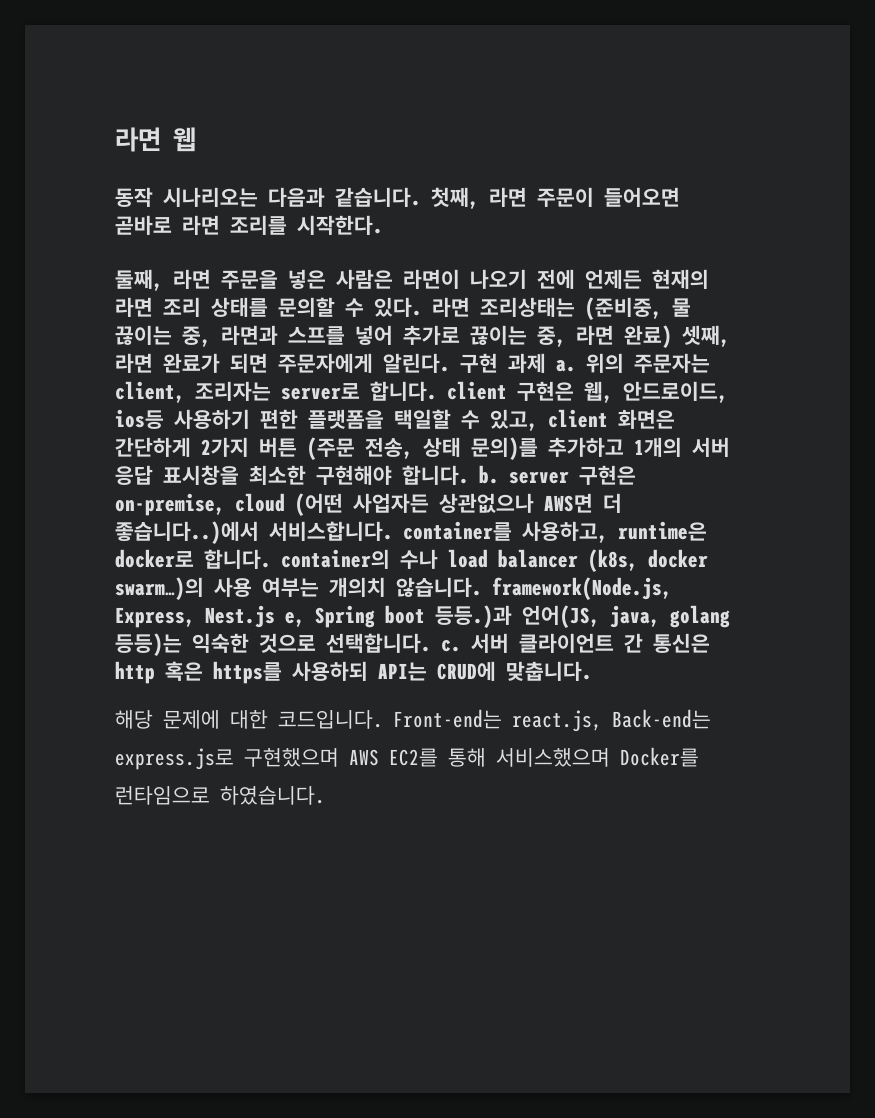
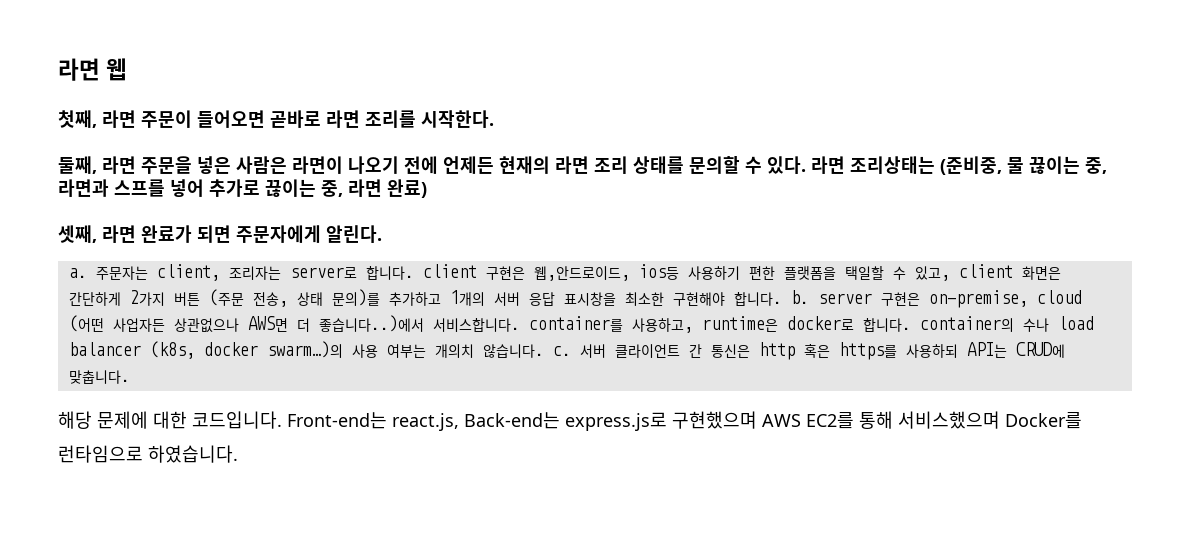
- 동작 시나리오는 다음과 같습니다.
- 라면 조리상태는 (준비중, 물 끊이는 중, 라면과 스프를 넣어 추가로 끊이는 중, 라면 완료) 셋째, 라면 완료가 되면 주문자에게 알린다. 구현 과제 a. 위의 주문자는 client, 조리자는 server로 합니다. client 구현은 웹, 안드로이드, ios등 사용하기 편한 플랫폼을 택일할 수 있고, client 화면은 간단하게 2가지 버튼 (주문 전송, 상태 문의)를 추가하고 1개의 서버 응답 표시창을 최소한 구현해야 합니다. b. server 구현은 on-premise, cloud (어떤 사업자든 상관없으나 AWS면 더 좋습니다..)에서 서비스합니다. container를 사용하고, runtime은 docker로 합니다. container의 수나 load balancer (k8s, docker swarm…)의 사용 여부는 개의치 않습니다. framework(Node.js, Express, Nest.js e, Spring boot 등등.)과 언어(JS, java, golang 등등)는 익숙한 것으로 선택합니다. c.
+ 라면 조리상태는 (준비중, 물 끊이는 중, 라면과 스프를 넣어 추가로 끊이는 중, 라면 완료)
+ 셋째, 라면 완료가 되면 주문자에게 알린다.
+ a. 주문자는 client, 조리자는 server로 합니다. client 구현은 웹,안드로이드, ios등 사용하기 편한 플랫폼을 택일할 수 있고, client 화면은 간단하게 2가지 버튼 (주문 전송, 상태 문의)를 추가하고 1개의 서버 응답 표시창을 최소한 구현해야 합니다. b. server 구현은 on-premise, cloud (어떤 사업자든 상관없으나 AWS면 더 좋습니다..)에서 서비스합니다. container를 사용하고, runtime은 docker로 합니다. container의 수나 load balancer (k8s, docker swarm…)의 사용 여부는 개의치 않습니다. c.

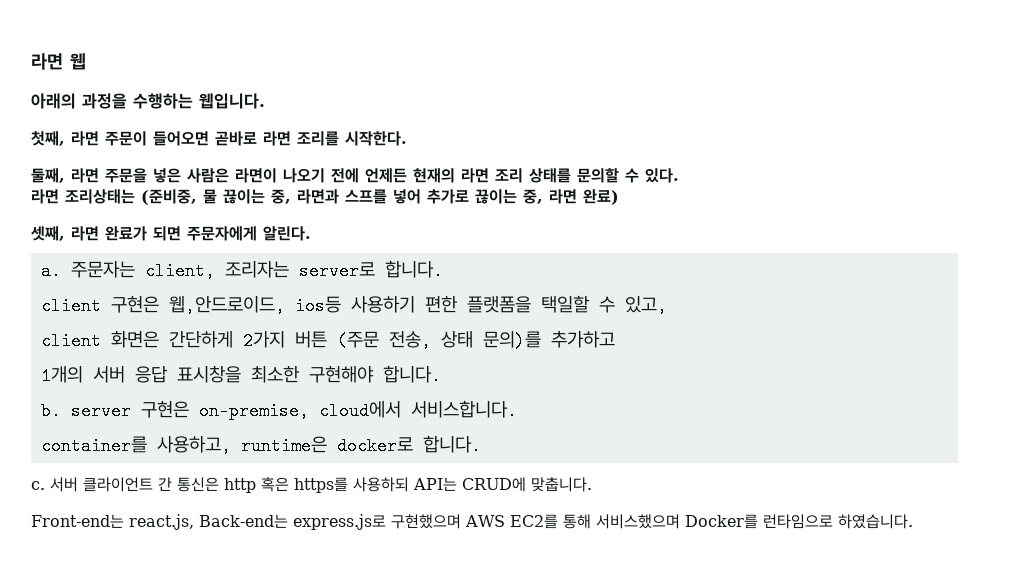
+ 아래의 과정을 수행하는 웹입니다.
- 둘째, 라면 주문을 넣은 사람은 라면이 나오기 전에 언제든 현재의 라면 조리 상태를 문의할 수 있다. 라면 조리상태는 (준비중, 물 끊이는 중, 라면과 스프를 넣어 추가로 끊이는 중, 라면 완료)
+ 둘째, 라면 주문을 넣은 사람은 라면이 나오기 전에 언제든 현재의 라면 조리 상태를 문의할 수 있다.
+ 라면 조리상태는 (준비중, 물 끊이는 중, 라면과 스프를 넣어 추가로 끊이는 중, 라면 완료)
- 주문자는 client, 조리자는 server로 합니다. client 구현은 웹,안드로이드, ios등 사용하기 편한 플랫폼을 택일할 수 있고, client 화면은 간단하게 2가지 버튼 (주문 전송, 상태 문의)를 추가하고 1개의 서버 응답 표시창을 최소한 구현해야 합니다. b. server 구현은 on-premise, cloud (어떤 사업자든 상관없으나 AWS면 더 좋습니다..)에서 서비스합니다. container를 사용하고, runtime은 docker로 합니다. container의 수나 load balancer (k8s, docker swarm…)의 사용 여부는 개의치 않습니다. c.
+ 주문자는 client, 조리자는 server로 합니다.
+ client 구현은 웹,안드로이드, ios등 사용하기 편한 플랫폼을 택일할 수 있고,
+ client 화면은 간단하게 2가지 버튼 (주문 전송, 상태 문의)를 추가하고
+ 1개의 서버 응답 표시창을 최소한 구현해야 합니다.
+ b. server 구현은 on-premise, cloud에서 서비스합니다.
+ container를 사용하고, runtime은 docker로 합니다.
+ c.
- 해당 문제에 대한 코드입니다.

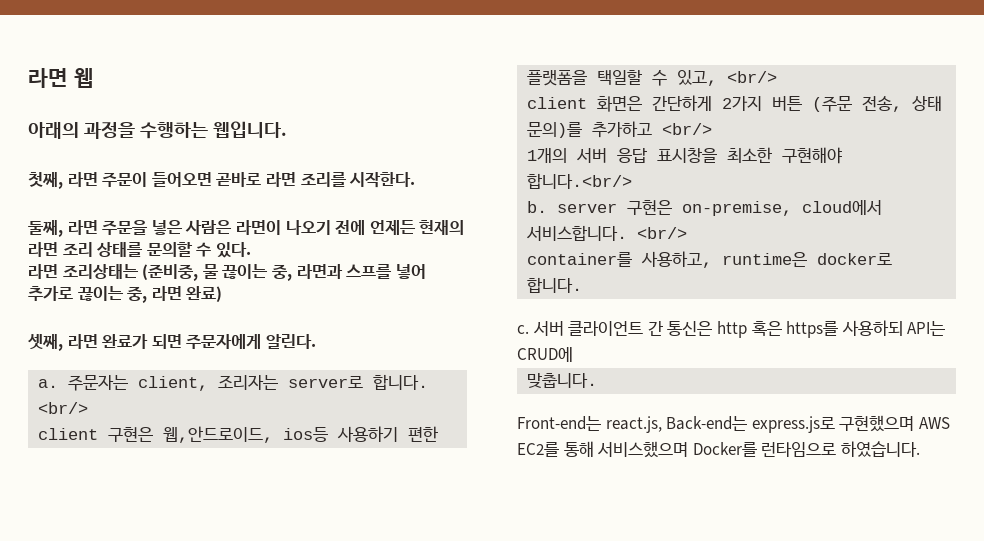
- 주문자는 client, 조리자는 server로 합니다.
+ 주문자는 client, 조리자는 server로 합니다. <br/>
- client 구현은 웹,안드로이드, ios등 사용하기 편한 플랫폼을 택일할 수 있고,
+ client 구현은 웹,안드로이드, ios등 사용하기 편한 플랫폼을 택일할 수 있고, <br/>
- client 화면은 간단하게 2가지 버튼 (주문 전송, 상태 문의)를 추가하고
+ client 화면은 간단하게 2가지 버튼 (주문 전송, 상태 문의)를 추가하고 <br/>
- 1개의 서버 응답 표시창을 최소한 구현해야 합니다.
+ 1개의 서버 응답 표시창을 최소한 구현해야 합니다.<br/>
- b. server 구현은 on-premise, cloud에서 서비스합니다.
+ b. server 구현은 on-premise, cloud에서 서비스합니다. <br/>
- 서버 클라이언트 간 통신은 http 혹은 https를 사용하되 API는 CRUD에 맞춥니다.
+ 서버 클라이언트 간 통신은 http 혹은 https를 사용하되 API는 CRUD에
+ 맞춥니다.

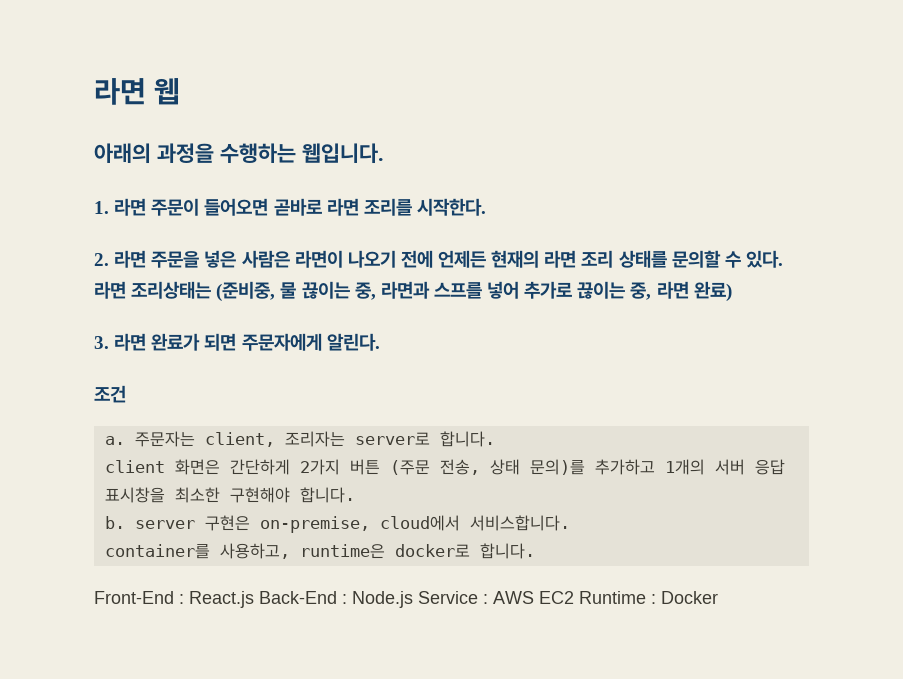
- 첫째, 라면 주문이 들어오면 곧바로 라면 조리를 시작한다.
+ 1. 라면 주문이 들어오면 곧바로 라면 조리를 시작한다.
- 둘째, 라면 주문을 넣은 사람은 라면이 나오기 전에 언제든 현재의 라면 조리 상태를 문의할 수 있다.
+ 2. 라면 주문을 넣은 사람은 라면이 나오기 전에 언제든 현재의 라면 조리 상태를 문의할 수 있다.
- 셋째, 라면 완료가 되면 주문자에게 알린다.
+ 3. 라면 완료가 되면 주문자에게 알린다.
+ 조건
- 주문자는 client, 조리자는 server로 합니다. <br/>
- client 구현은 웹,안드로이드, ios등 사용하기 편한 플랫폼을 택일할 수 있고, <br/>
+ 주문자는 client, 조리자는 server로 합니다.
- client 화면은 간단하게 2가지 버튼 (주문 전송, 상태 문의)를 추가하고 <br/>
- 1개의 서버 응답 표시창을 최소한 구현해야 합니다.<br/>
+ client 화면은 간단하게 2가지 버튼 (주문 전송, 상태 문의)를 추가하고 1개의 서버 응답 표시창을 최소한 구현해야 합니다.
- b. server 구현은 on-premise, cloud에서 서비스합니다. <br/>
+ b. server 구현은 on-premise, cloud에서 서비스합니다.
- c. 서버 클라이언트 간 통신은 http 혹은 https를 사용하되 API는 CRUD에
- 맞춥니다.
- Front-end는 react.js, Back-end는 express.js로 구현했으며 AWS EC2를 통해 서비스했으며 Docker를 런타임으로 하였습니다.
+ Front-End : React.js Back-End : Node.js Service : AWS EC2 Runtime : Docker

